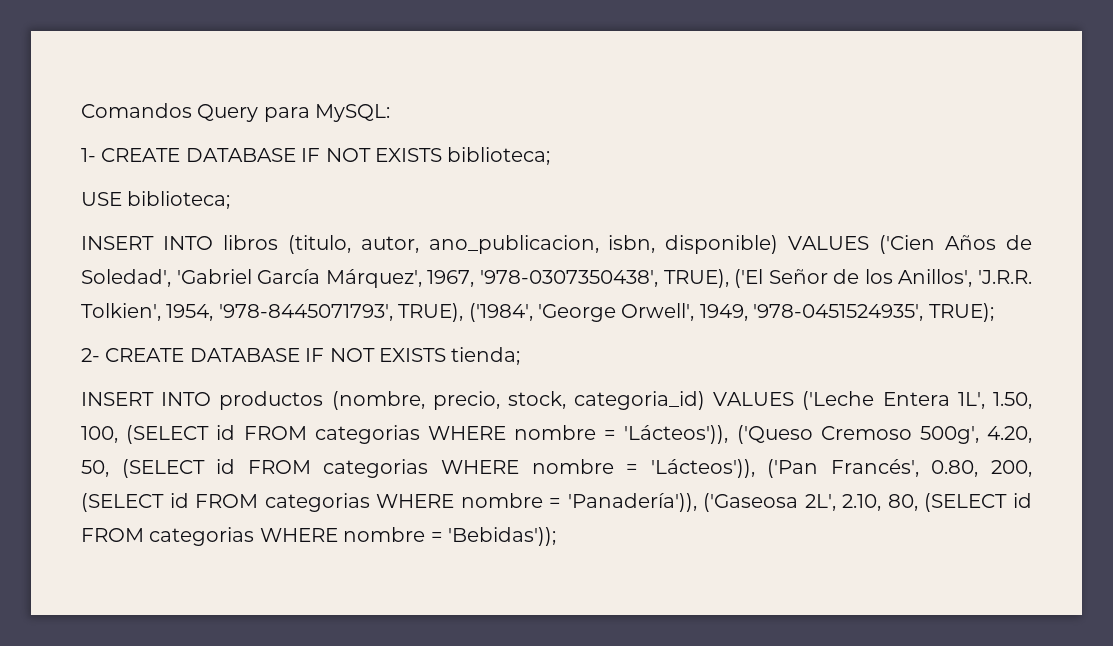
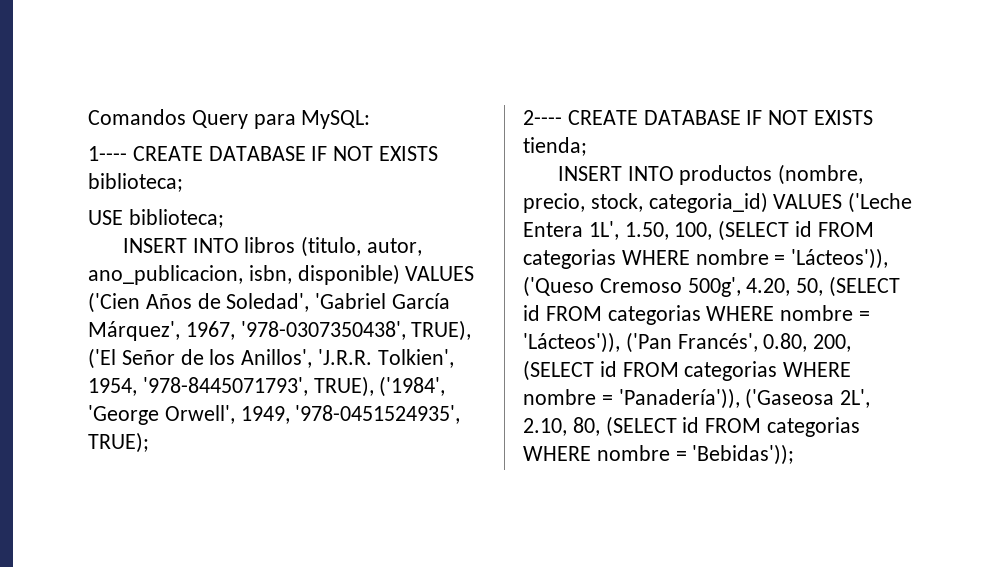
- 1- CREATE DATABASE IF NOT EXISTS biblioteca;
+ 1---- CREATE DATABASE IF NOT EXISTS biblioteca;
- 2- CREATE DATABASE IF NOT EXISTS tienda;
+ 2---- CREATE DATABASE IF NOT EXISTS tienda;

